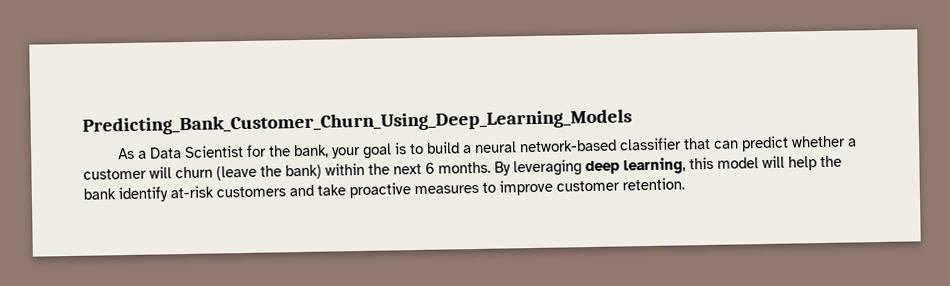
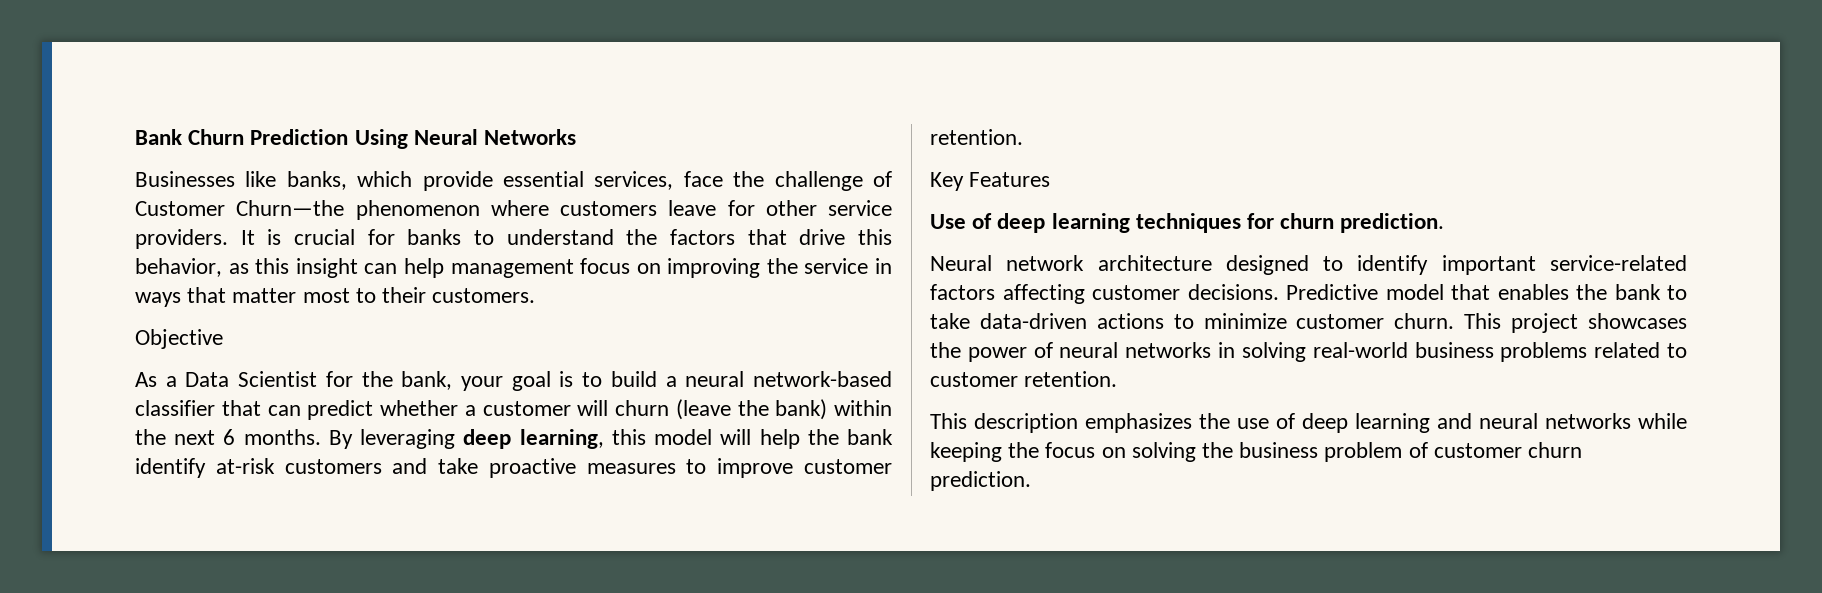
- Predicting_Bank_Customer_Churn_Using_Deep_Learning_Models
+ Bank Churn Prediction Using Neural Networks
+ Businesses like banks, which provide essential services, face the challenge of Customer Churn—the phenomenon where customers leave for other service providers. It is crucial for banks to understand the factors that drive this behavior, as this insight can help management focus on improving the service in ways that matter most to their customers.
+ Objective
+ Key Features
+ Use of deep learning techniques for churn prediction.
+ Neural network architecture designed to identify important service-related factors affecting customer decisions. Predictive model that enables the bank to take data-driven actions to minimize customer churn. This project showcases the power of neural networks in solving real-world business problems related to customer retention.
+ This description emphasizes the use of deep learning and neural networks while keeping the focus on solving the business problem of customer churn prediction.

